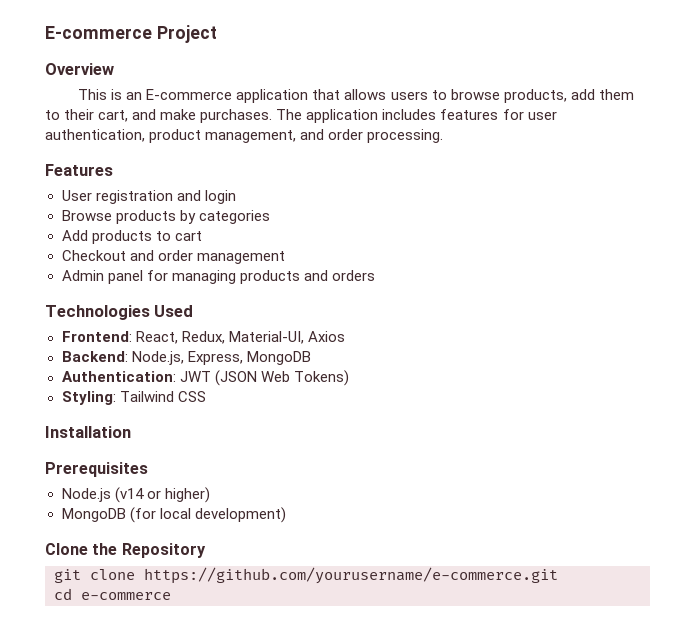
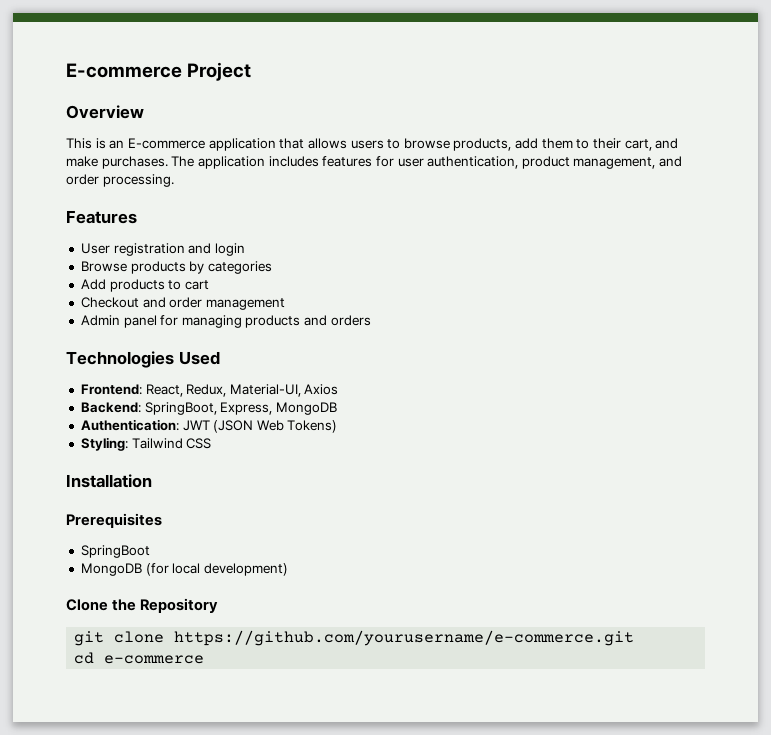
- Backend: Node.js, Express, MongoDB
+ Backend: SpringBoot, Express, MongoDB
- Node.js (v14 or higher)
+ SpringBoot

